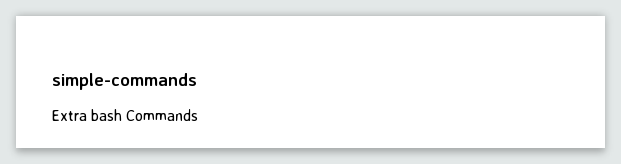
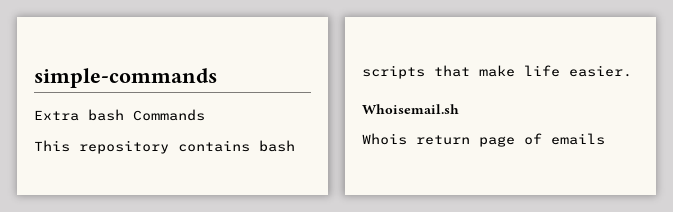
+ This repository contains bash scripts that make life easier.
+ Whoisemail.sh
+ Whois return page of emails

